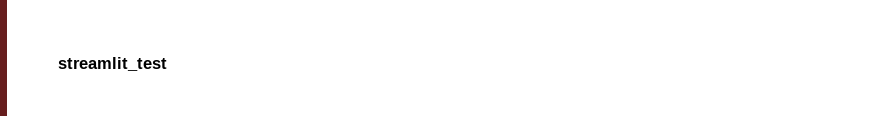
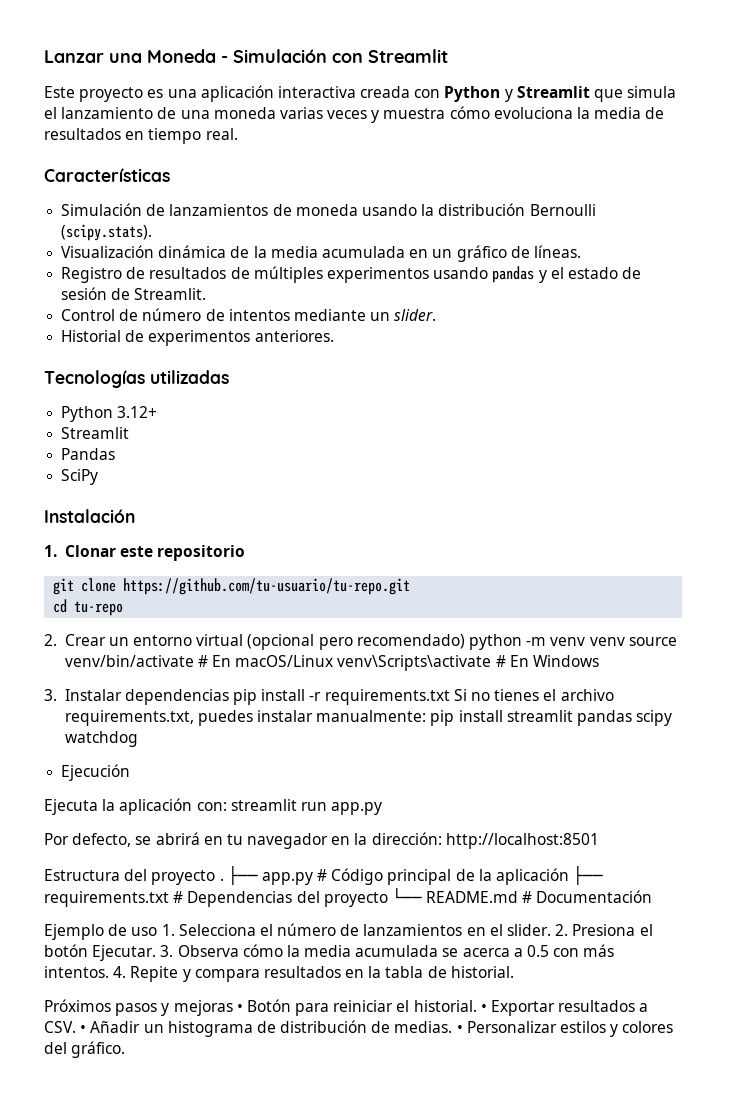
- streamlit_test
+ Lanzar una Moneda - Simulación con Streamlit
+ Este proyecto es una aplicación interactiva creada con Python y Streamlit que simula el lanzamiento de una moneda varias veces y muestra cómo evoluciona la media de resultados en tiempo real.
+ Características
+ Simulación de lanzamientos de moneda usando la distribución Bernoulli (scipy.stats).
+ Visualización dinámica de la media acumulada en un gráfico de líneas.
+ Registro de resultados de múltiples experimentos usando pandas y el estado de sesión de Streamlit.
+ Control de número de intentos mediante un slider.
+ Historial de experimentos anteriores.
+ Tecnologías utilizadas
+ Python 3.12+
+ Streamlit
+ Pandas
+ SciPy
+ Instalación
+ 1. Clonar este repositorio
+ git clone https://github.com/tu-usuario/tu-repo.git
+ cd tu-repo
+ 2. Crear un entorno virtual (opcional pero recomendado) python -m venv venv source venv/bin/activate # En macOS/Linux venv\Scripts\activate # En Windows
+ 3. Instalar dependencias pip install -r requirements.txt Si no tienes el archivo requirements.txt, puedes instalar manualmente: pip install streamlit pandas scipy watchdog
+ Ejecución
+ Ejecuta la aplicación con: streamlit run app.py
+ Por defecto, se abrirá en tu navegador en la dirección: http://localhost:8501
+ Estructura del proyecto . ├── app.py # Código principal de la aplicación ├── requirements.txt # Dependencias del proyecto └── README.md # Documentación
+ Ejemplo de uso 1. Selecciona el número de lanzamientos en el slider. 2. Presiona el botón Ejecutar. 3. Observa cómo la media acumulada se acerca a 0.5 con más intentos. 4. Repite y compara resultados en la tabla de historial.
+ Próximos pasos y mejoras • Botón para reiniciar el historial. • Exportar resultados a CSV. • Añadir un histograma de distribución de medias. • Personalizar estilos y colores del gráfico.

